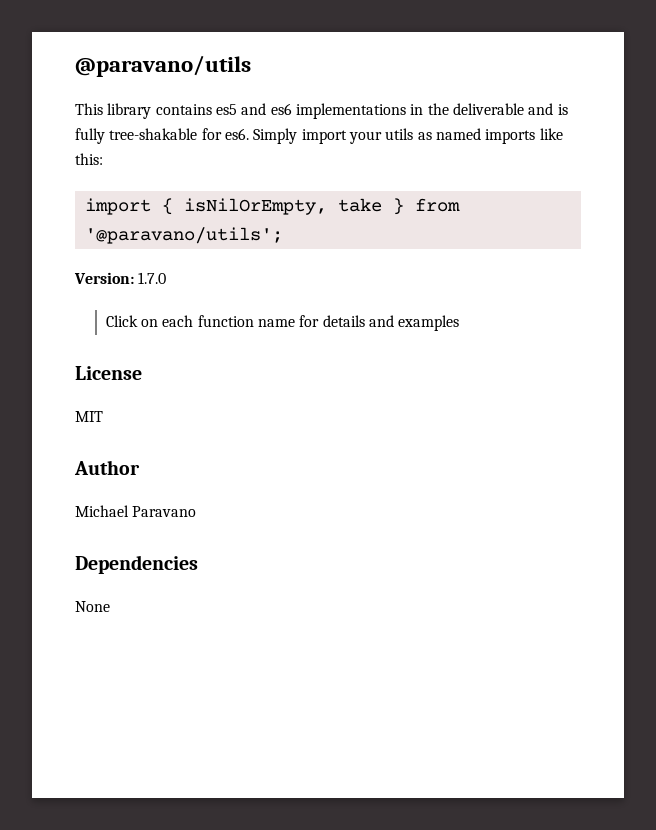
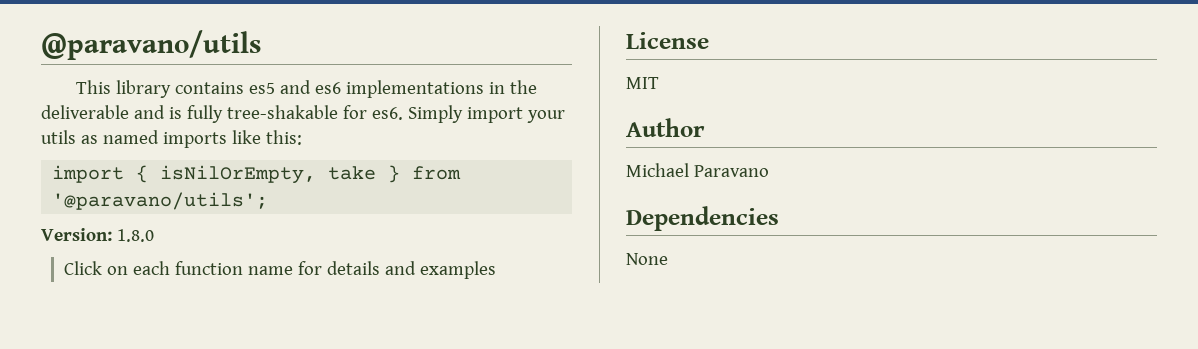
- Version: 1.7.0
+ Version: 1.8.0

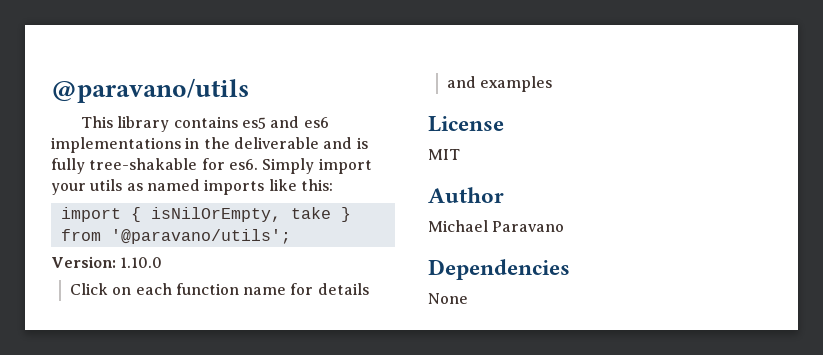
- Version: 1.8.0
+ Version: 1.10.0

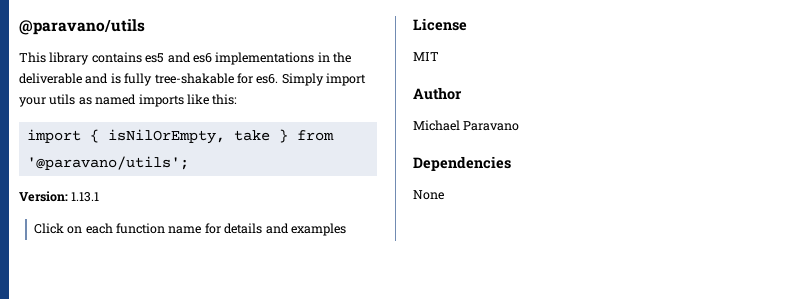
- Version: 1.10.0
+ Version: 1.13.1

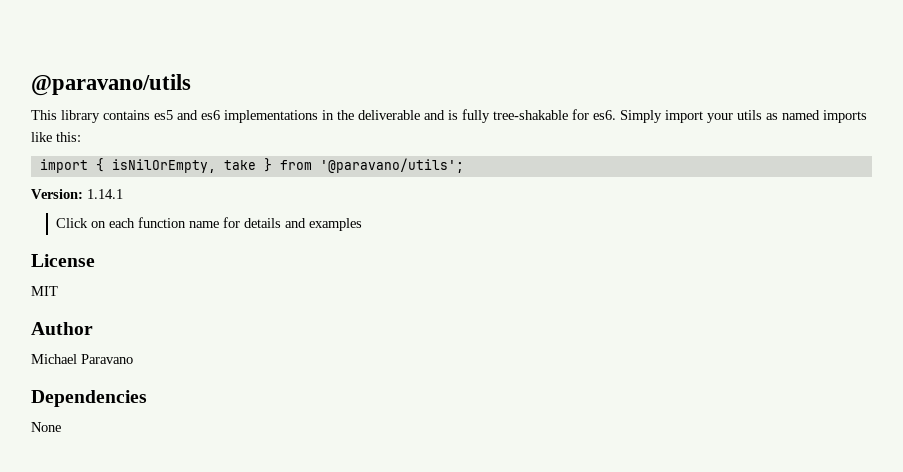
- Version: 1.13.1
+ Version: 1.14.1

